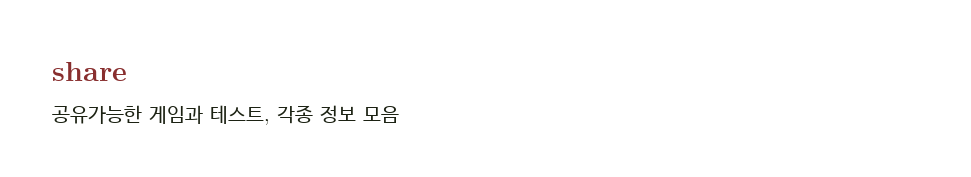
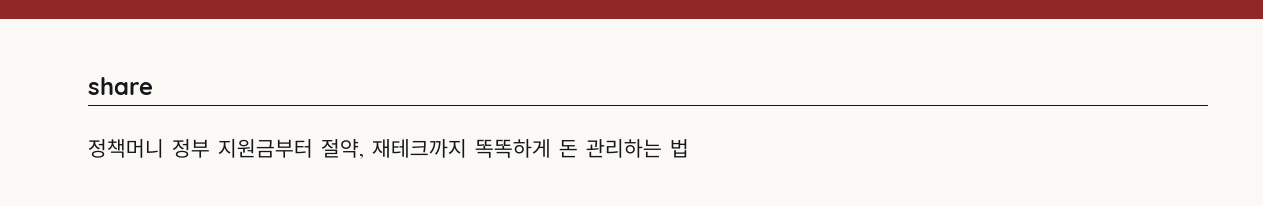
- 공유가능한 게임과 테스트, 각종 정보 모음
+ 정책머니 정부 지원금부터 절약, 재테크까지 똑똑하게 돈 관리하는 법

